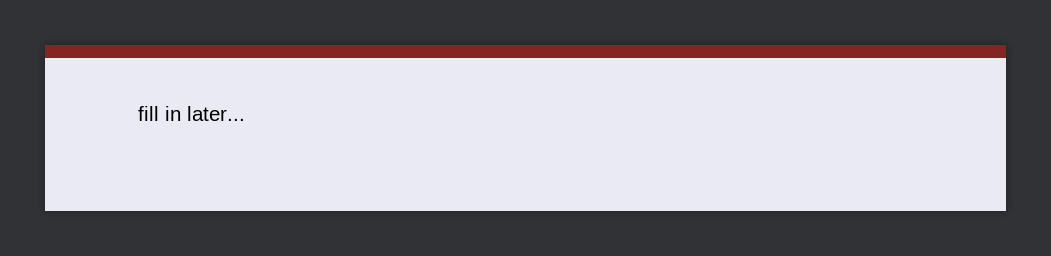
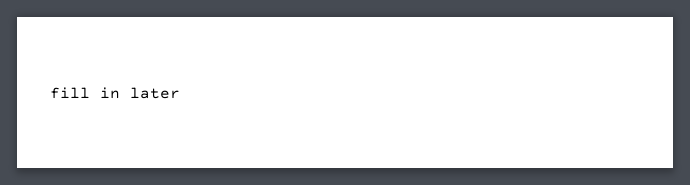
- fill in later...
+ fill in later

